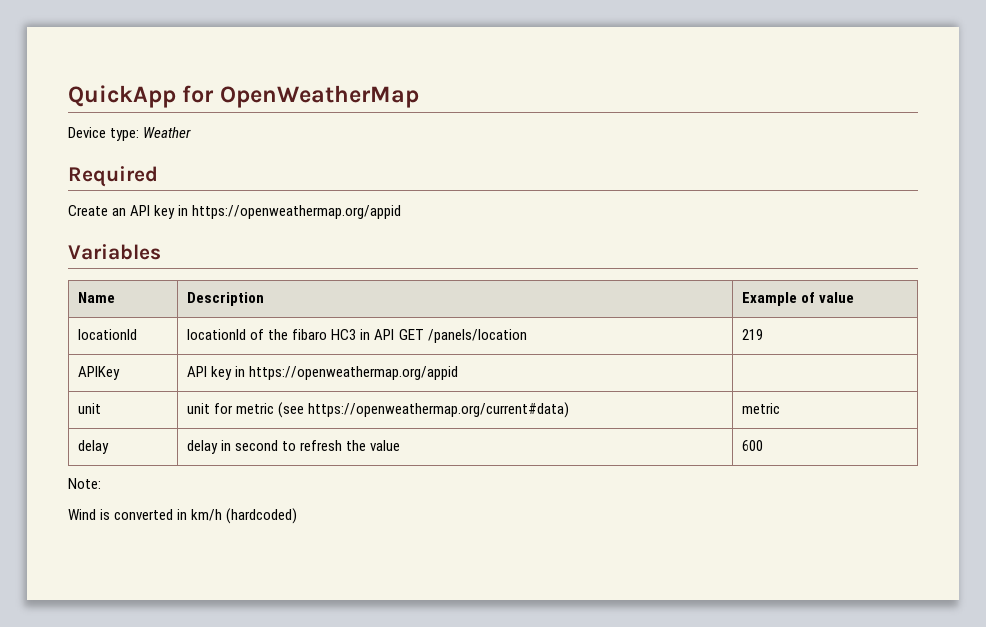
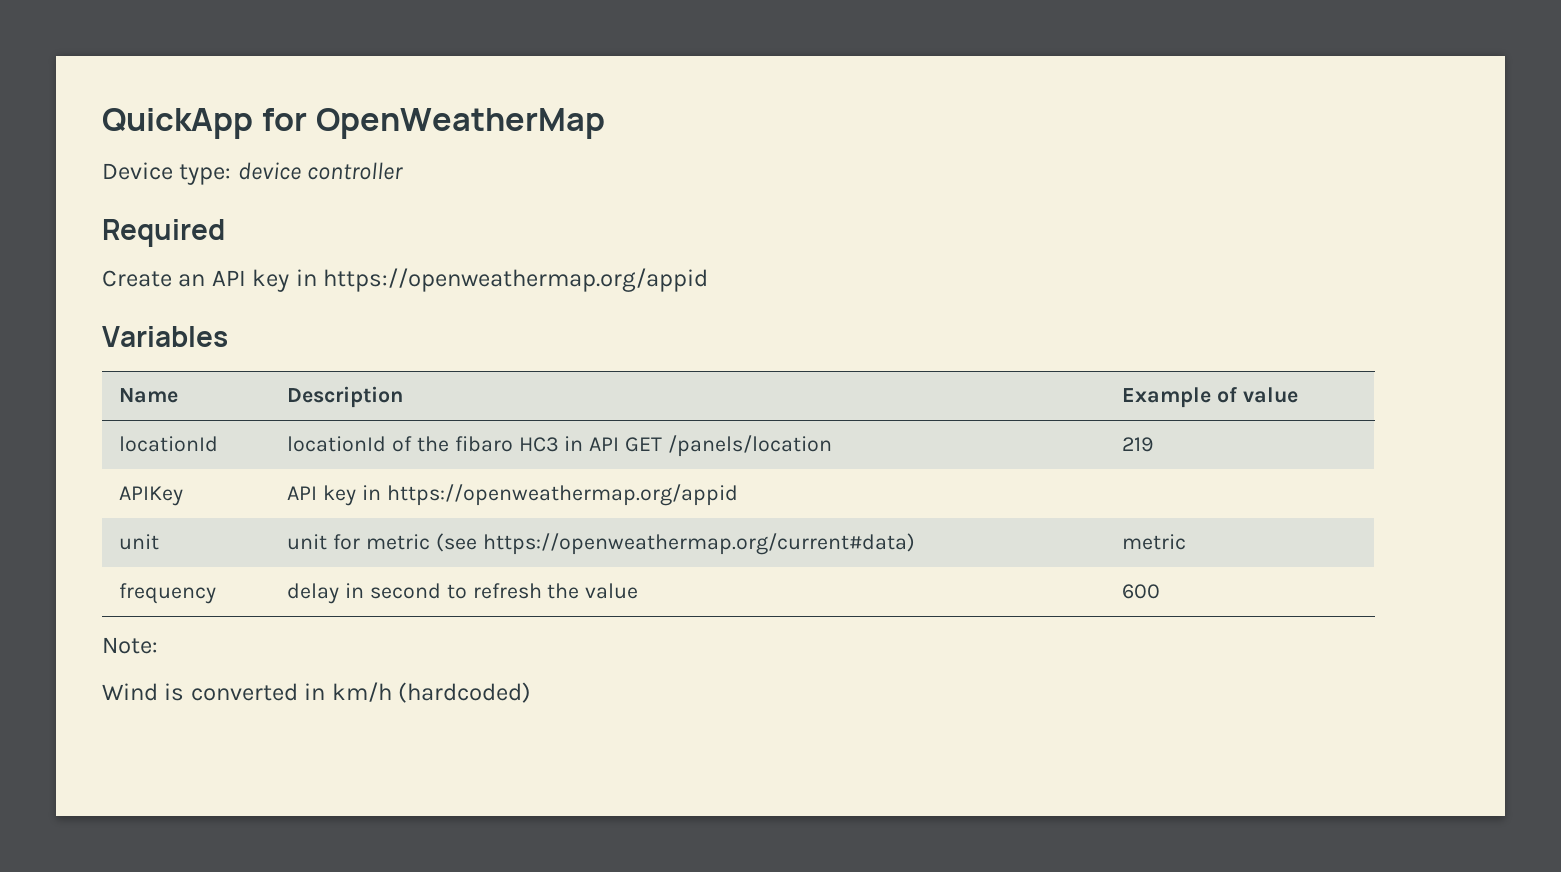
- Device type: Weather
+ Device type: device controller
- delay | delay in second to refresh the value | 600
+ frequency | delay in second to refresh the value | 600

